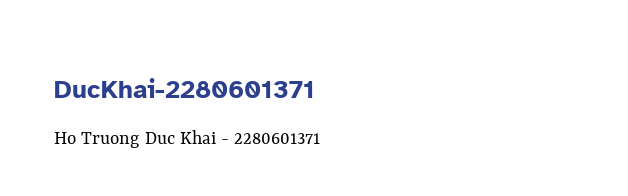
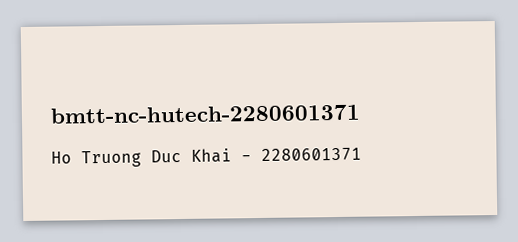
- DucKhai-2280601371
+ bmtt-nc-hutech-2280601371

